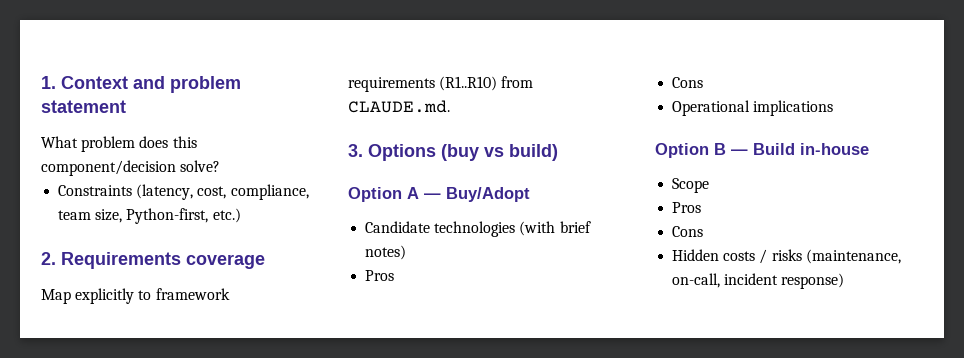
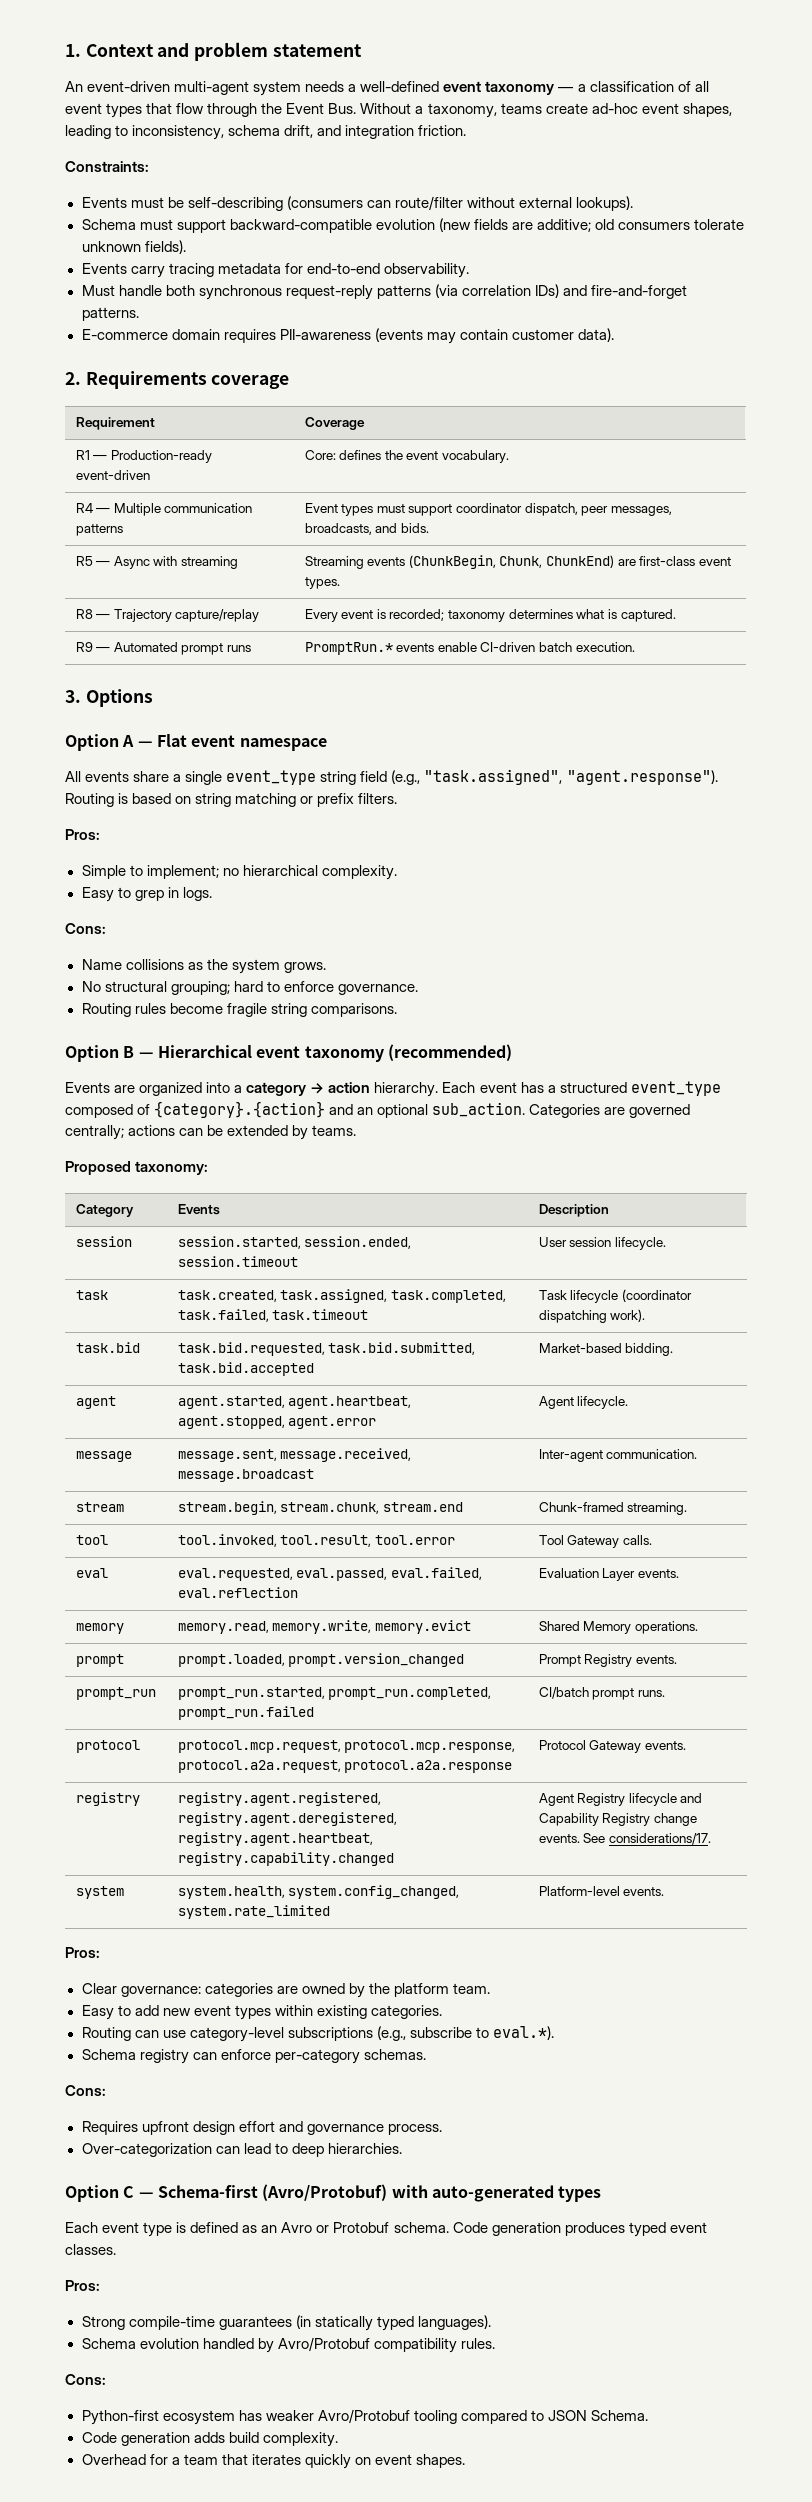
- What problem does this component/decision solve?
- Constraints (latency, cost, compliance, team size, Python-first, etc.)
+ An event-driven multi-agent system needs a well-defined event taxonomy — a classification of all event types that flow through the Event Bus. Without a taxonomy, teams create ad-hoc event shapes, leading to inconsistency, schema drift, and integration friction.
+ Constraints:
+ Events must be self-describing (consumers can route/filter without external lookups).
+ Schema must support backward-compatible evolution (new fields are additive; old consumers tolerate unknown fields).
+ Events carry tracing metadata for end-to-end observability.
+ Must handle both synchronous request-reply patterns (via correlation IDs) and fire-and-forget patterns.
+ E-commerce domain requires PII-awareness (events may contain customer data).
  2. Requirements coverage
- Map explicitly to framework requirements (R1..R10) from CLAUDE.md.
+ Requirement | Coverage
+ R1 — Production-ready event-driven | Core: defines the event vocabulary.
+ R4 — Multiple communication patterns | Event types must support coordinator dispatch, peer messages, broadcasts, and bids.
+ R5 — Async with streaming | Streaming events (ChunkBegin, Chunk, ChunkEnd) are first-class event types.
+ R8 — Trajectory capture/replay | Every event is recorded; taxonomy determines what is captured.
+ R9 — Automated prompt runs | PromptRun.* events enable CI-driven batch execution.
- 3. Options (buy vs build)
+ 3. Options
- Option A — Buy/Adopt
- Candidate technologies (with brief notes)
- Pros
- Cons
- Operational implications
- Option B — Build in-house
- Scope
- Pros
- Cons
- Hidden costs / risks (maintenance, on-call, incident response)
+ Option A — Flat event namespace
+ All events share a single event_type string field (e.g., "task.assigned", "agent.response"). Routing is based on string matching or prefix filters.
+ Pros:
+ Simple to implement; no hierarchical complexity.
+ Easy to grep in logs.
+ Cons:
+ Name collisions as the system grows.
+ No structural grouping; hard to enforce governance.
+ Routing rules become fragile string comparisons.
+ Option B — Hierarchical event taxonomy (recommended)
+ Events are organized into a category → action hierarchy. Each event has a structured event_type composed of {category}.{action} and an optional sub_action. Categories are governed centrally; actions can be extended by teams.
+ Proposed taxonomy:
+ Category | Events | Description
+ session | session.started, session.ended, session.timeout | User session lifecycle.
+ task | task.created, task.assigned, task.completed, task.failed, task.timeout | Task lifecycle (coordinator dispatching work).
+ task.bid | task.bid.requested, task.bid.submitted, task.bid.accepted | Market-based bidding.
+ agent | agent.started, agent.heartbeat, agent.stopped, agent.error | Agent lifecycle.
+ message | message.sent, message.received, message.broadcast | Inter-agent communication.
+ stream | stream.begin, stream.chunk, stream.end | Chunk-framed streaming.
+ tool | tool.invoked, tool.result, tool.error | Tool Gateway calls.
+ eval | eval.requested, eval.passed, eval.failed, eval.reflection | Evaluation Layer events.
+ memory | memory.read, memory.write, memory.evict | Shared Memory operations.
+ prompt | prompt.loaded, prompt.version_changed | Prompt Registry events.
+ prompt_run | prompt_run.started, prompt_run.completed, prompt_run.failed | CI/batch prompt runs.
+ protocol | protocol.mcp.request, protocol.mcp.response, protocol.a2a.request, protocol.a2a.response | Protocol Gateway events.
+ registry | registry.agent.registered, registry.agent.deregistered, registry.agent.heartbeat, registry.capability.changed | Agent Registry lifecycle and Capability Registry change events. See considerations/17.
+ system | system.health, system.config_changed, system.rate_limited | Platform-level events.
+ Pros:
+ Clear governance: categories are owned by the platform team.
+ Easy to add new event types within existing categories.
+ Routing can use category-level subscriptions (e.g., subscribe to eval.*).
+ Schema registry can enforce per-category schemas.
+ Cons:
+ Requires upfront design effort and governance process.
+ Over-categorization can lead to deep hierarchies.
+ Option C — Schema-first (Avro/Protobuf) with auto-generated types
+ Each event type is defined as an Avro or Protobuf schema. Code generation produces typed event classes.
+ Pros:
+ Strong compile-time guarantees (in statically typed languages).
+ Schema evolution handled by Avro/Protobuf compatibility rules.
+ Cons:
+ Python-first ecosystem has weaker Avro/Protobuf tooling compared to JSON Schema.
+ Code generation adds build complexity.
+ Overhead for a team that iterates quickly on event shapes.

